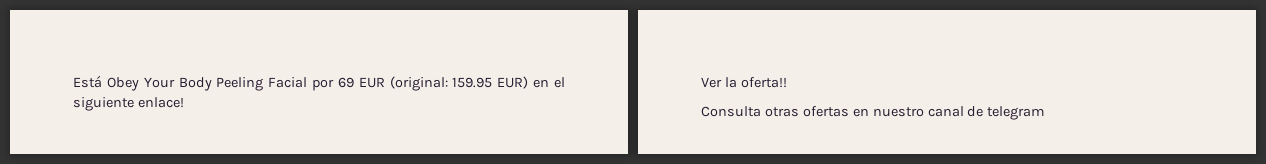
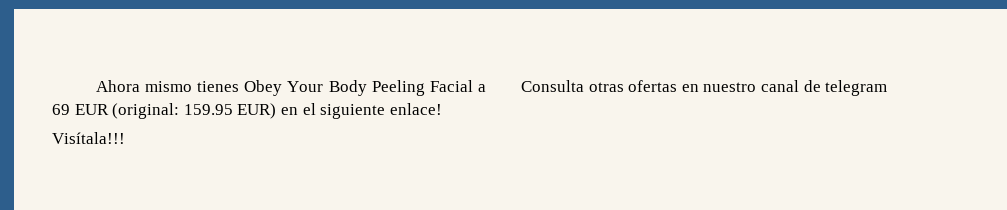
- Está Obey Your Body Peeling Facial por 69 EUR (original: 159.95 EUR) en el siguiente enlace!
+ Ahora mismo tienes Obey Your Body Peeling Facial a 69 EUR (original: 159.95 EUR) en el siguiente enlace!
- Ver la oferta!!
+ Visítala!!!

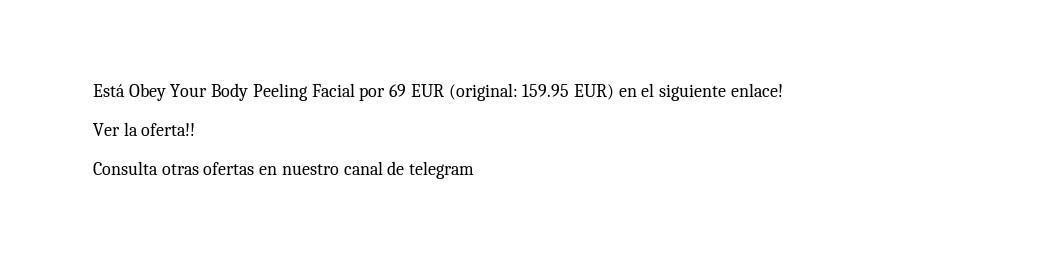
- Ahora mismo tienes Obey Your Body Peeling Facial a 69 EUR (original: 159.95 EUR) en el siguiente enlace!
+ Está Obey Your Body Peeling Facial por 69 EUR (original: 159.95 EUR) en el siguiente enlace!
- Visítala!!!
+ Ver la oferta!!

